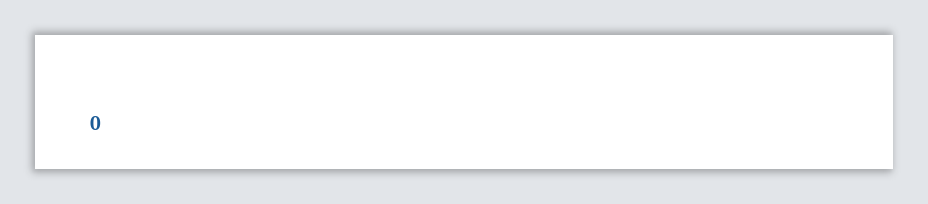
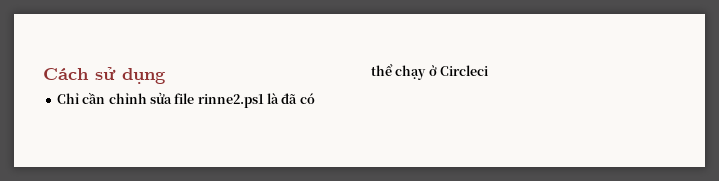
- 0
+ Cách sử dụng
+ Chỉ cần chỉnh sửa file rinne2.ps1 là đã có thể chạy ở Circleci

